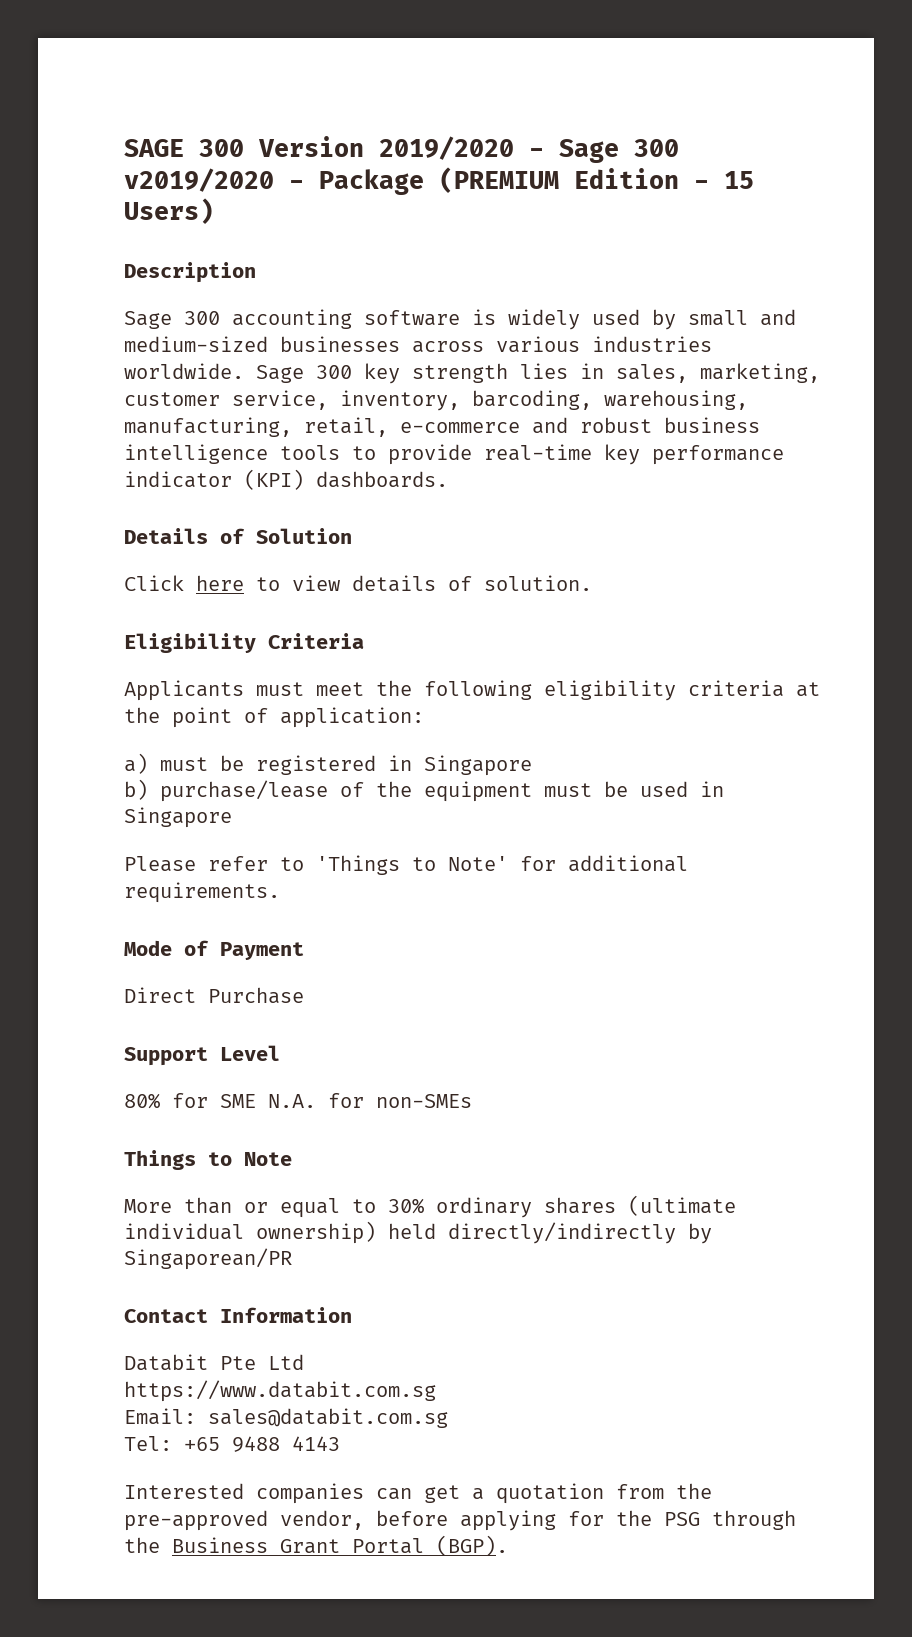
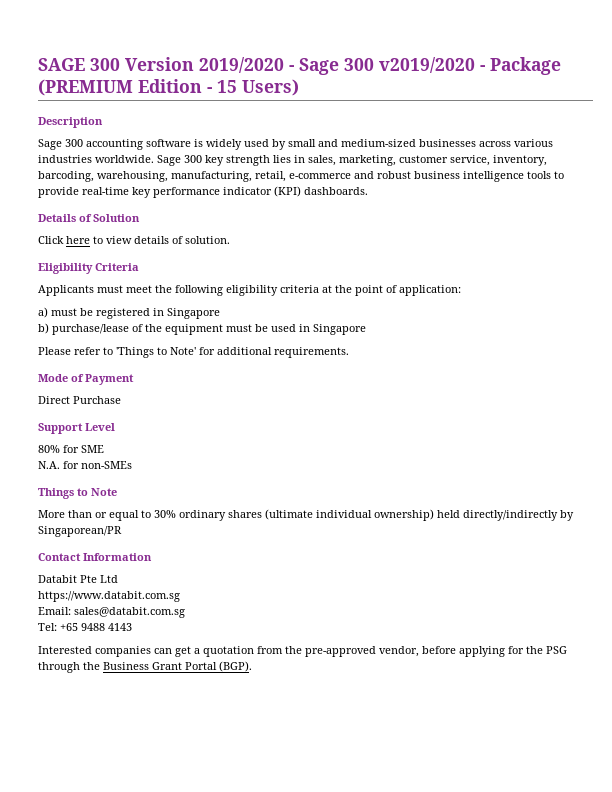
- 80% for SME N.A. for non-SMEs
+ 80% for SME
+ N.A. for non-SMEs

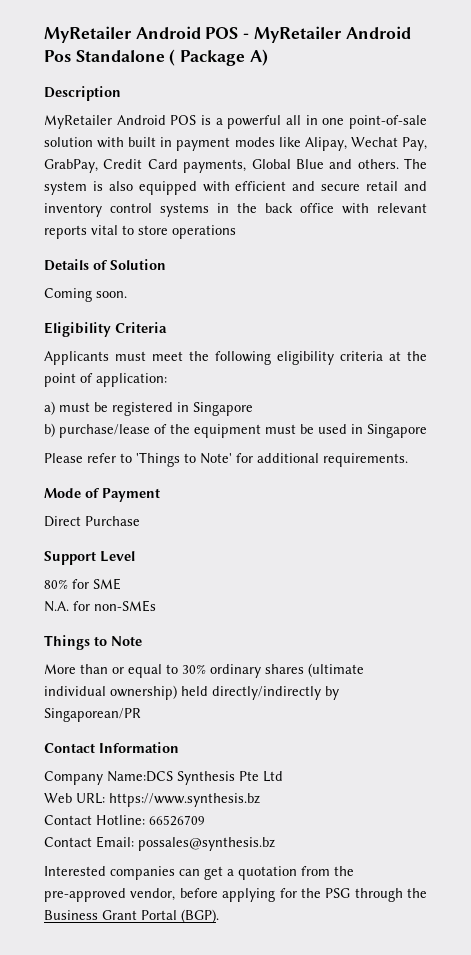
- SAGE 300 Version 2019/2020 - Sage 300 v2019/2020 - Package (PREMIUM Edition - 15 Users)
+ MyRetailer Android POS - MyRetailer Android Pos Standalone ( Package A)
  Description
- Sage 300 accounting software is widely used by small and medium-sized businesses across various industries worldwide. Sage 300 key strength lies in sales, marketing, customer service, inventory, barcoding, warehousing, manufacturing, retail, e-commerce and robust business intelligence tools to provide real-time key performance indicator (KPI) dashboards.
+ MyRetailer Android POS is a powerful all in one point-of-sale solution with built in payment modes like Alipay, Wechat Pay, GrabPay, Credit Card payments, Global Blue and others. The system is also equipped with efficient and secure retail and inventory control systems in the back office with relevant reports vital to store operations
  Details of Solution
- Click here to view details of solution.
+ Coming soon.
- Databit Pte Ltd
+ Company Name:DCS Synthesis Pte Ltd
- https://www.databit.com.sg
- Email: sales@databit.com.sg
- Tel: +65 9488 4143
+ Web URL: https://www.synthesis.bz
+ Contact Hotline: 66526709
+ Contact Email: possales@synthesis.bz

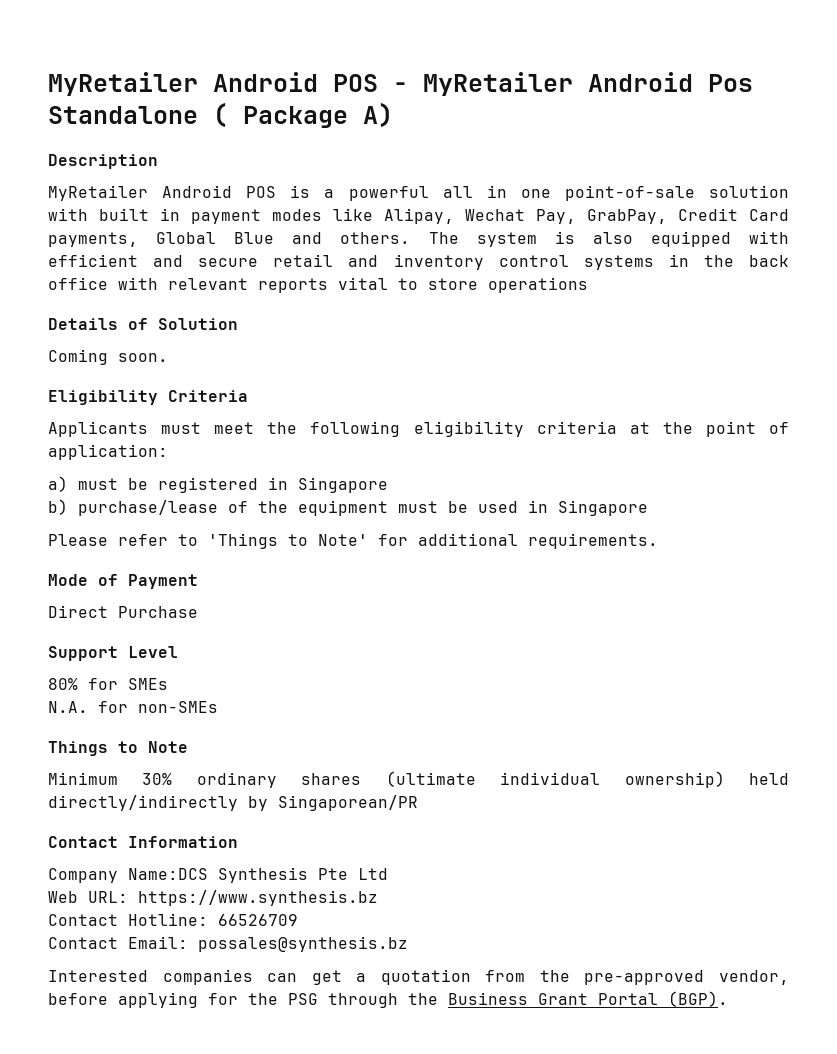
- 80% for SME
+ 80% for SMEs
- More than or equal to 30% ordinary shares (ultimate individual ownership) held directly/indirectly by Singaporean/PR
+ Minimum 30% ordinary shares (ultimate individual ownership) held directly/indirectly by Singaporean/PR

